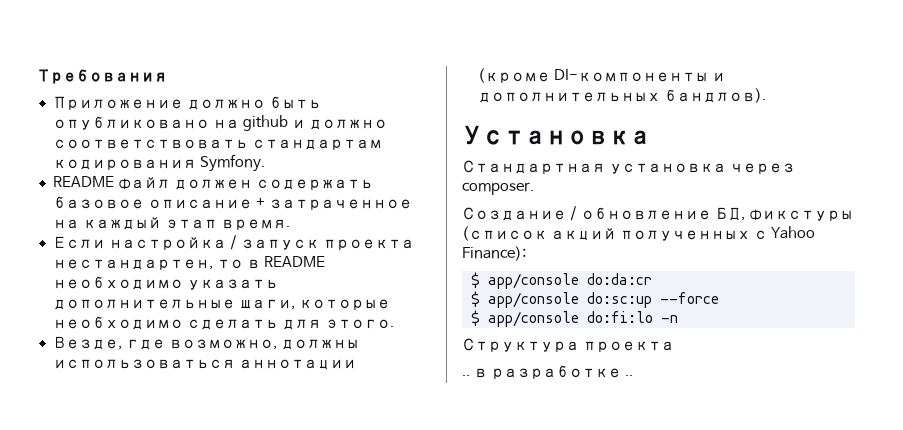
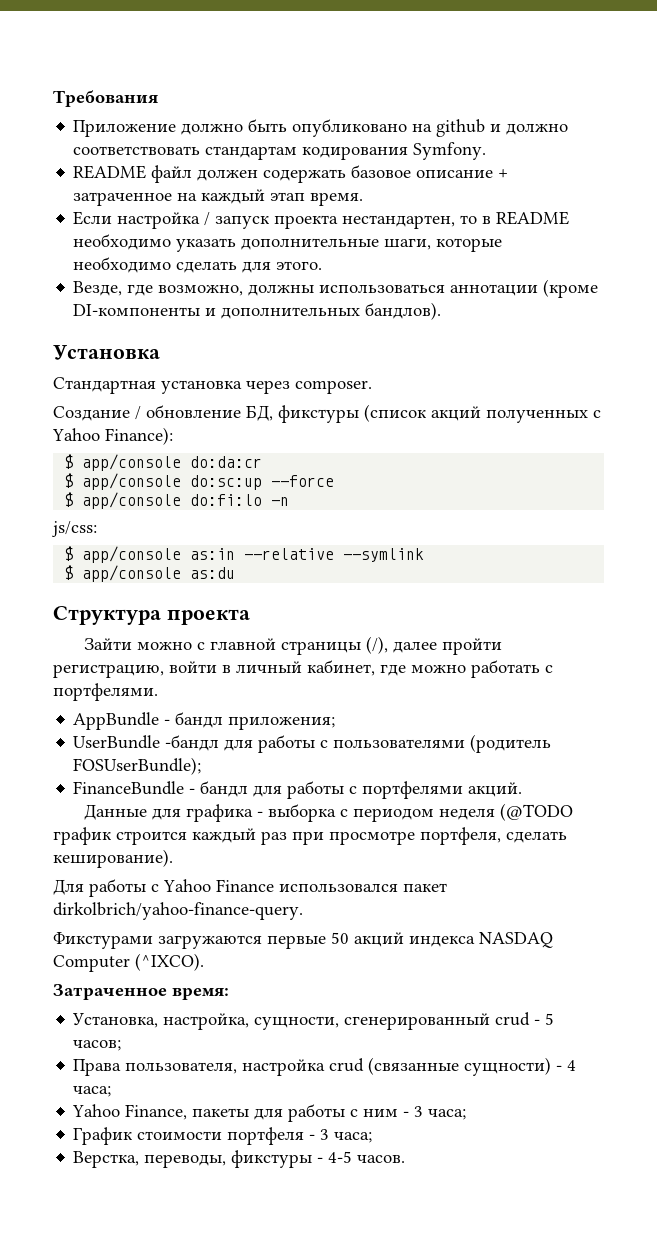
+ js/css:
+ $ app/console as:in --relative --symlink
+ $ app/console as:du
  Структура проекта
- .. в разработке ..
+ Зайти можно с главной страницы (/), далее пройти регистрацию, войти в личный кабинет, где можно работать с портфелями.
+ AppBundle - бандл приложения;
+ UserBundle -бандл для работы с пользователями (родитель FOSUserBundle);
+ FinanceBundle - бандл для работы с портфелями акций.
+ Данные для графика - выборка с периодом неделя (@TODO график строится каждый раз при просмотре портфеля, сделать кеширование).
+ Для работы с Yahoo Finance использовался пакет dirkolbrich/yahoo-finance-query.
+ Фикстурами загружаются первые 50 акций индекса NASDAQ Computer (^IXCO).
+ Затраченное время:
+ Установка, настройка, сущности, сгенерированный crud - 5 часов;
+ Права пользователя, настройка crud (связанные сущности) - 4 часа;
+ Yahoo Finance, пакеты для работы с ним - 3 часа;
+ График стоимости портфеля - 3 часа;
+ Верстка, переводы, фикстуры - 4-5 часов.

